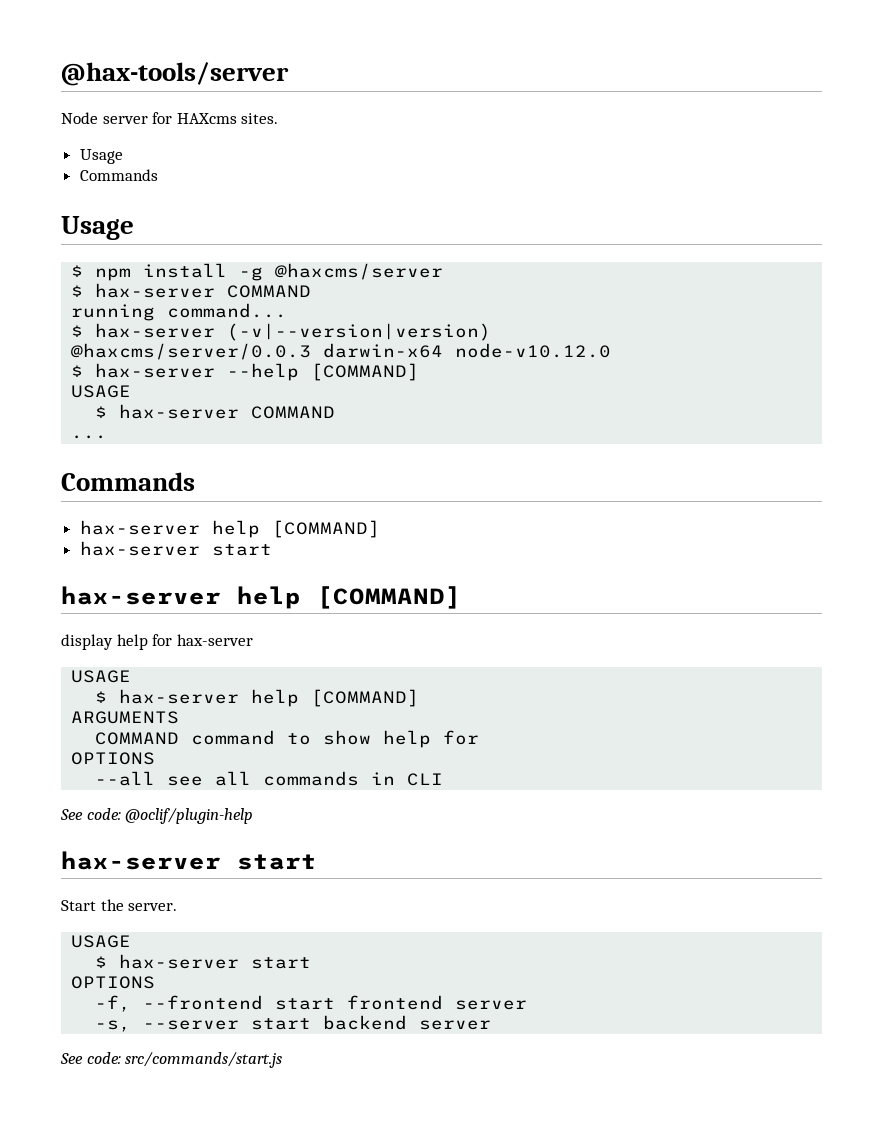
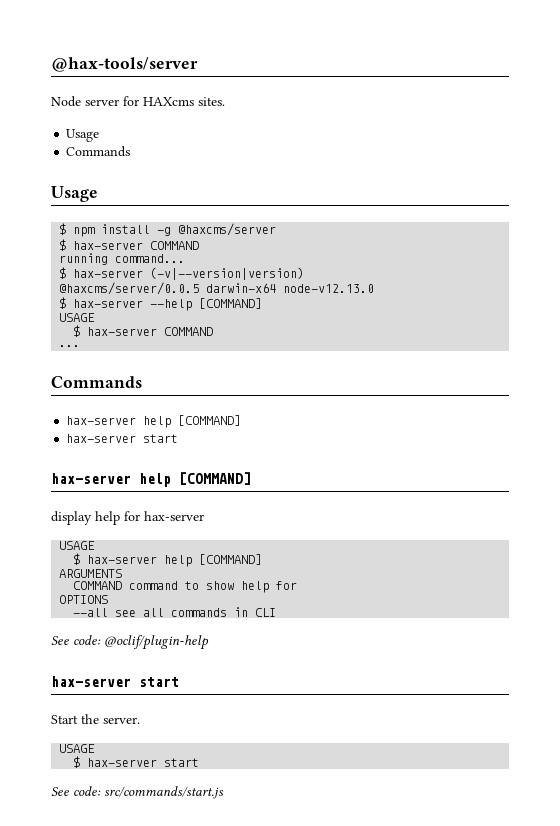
- @haxcms/server/0.0.3 darwin-x64 node-v10.12.0
+ @haxcms/server/0.0.5 darwin-x64 node-v12.13.0
  $ hax-server start
- OPTIONS
- -f, --frontend start frontend server
- -s, --server start backend server

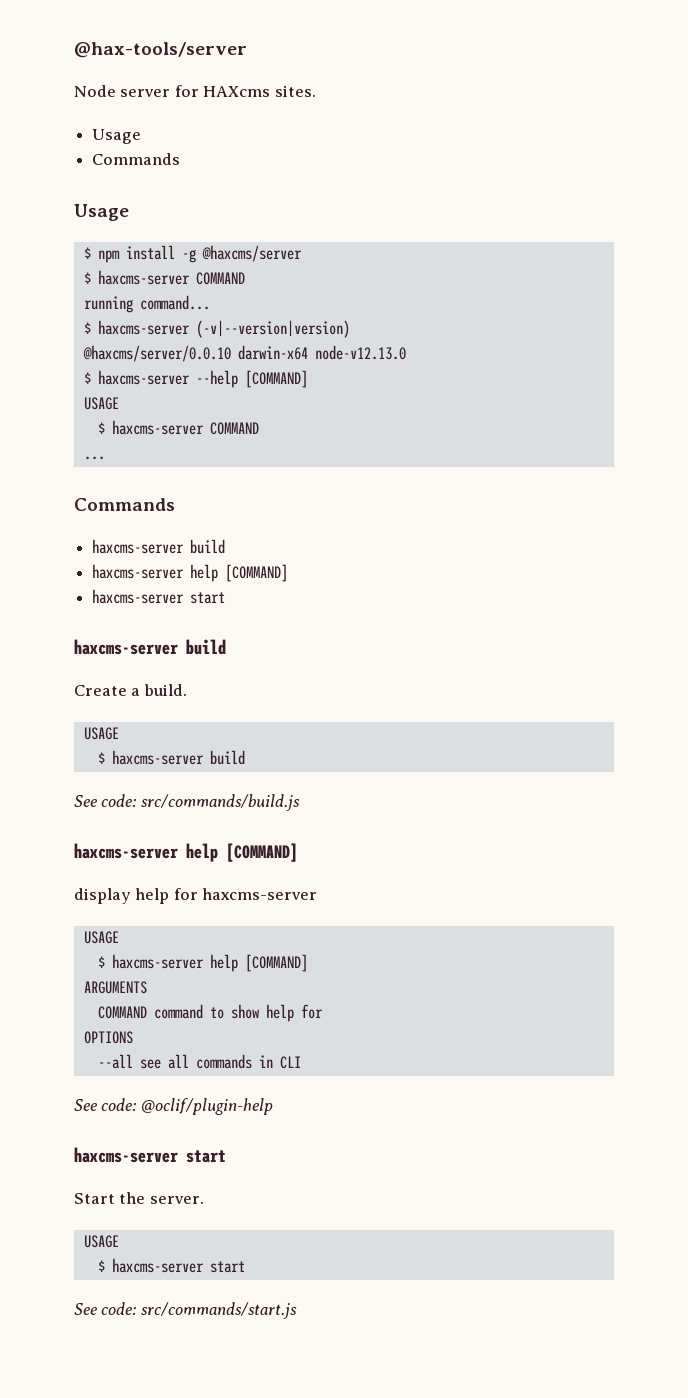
  $ npm install -g @haxcms/server
- $ hax-server COMMAND
+ $ haxcms-server COMMAND
- $ hax-server (-v|--version|version)
+ $ haxcms-server (-v|--version|version)
- @haxcms/server/0.0.5 darwin-x64 node-v12.13.0
+ @haxcms/server/0.0.10 darwin-x64 node-v12.13.0
- $ hax-server --help [COMMAND]
+ $ haxcms-server --help [COMMAND]
  USAGE
- $ hax-server COMMAND
+ $ haxcms-server COMMAND
  ...
  Commands
- hax-server help [COMMAND]
- hax-server start
- hax-server help [COMMAND]
+ haxcms-server build
+ haxcms-server help [COMMAND]
+ haxcms-server start
+ haxcms-server build
+ Create a build.
+ USAGE
+ $ haxcms-server build
+ See code: src/commands/build.js
+ haxcms-server help [COMMAND]
- display help for hax-server
+ display help for haxcms-server
  USAGE
- $ hax-server help [COMMAND]
+ $ haxcms-server help [COMMAND]
  See code: @oclif/plugin-help
- hax-server start
+ haxcms-server start
- $ hax-server start
+ $ haxcms-server start

